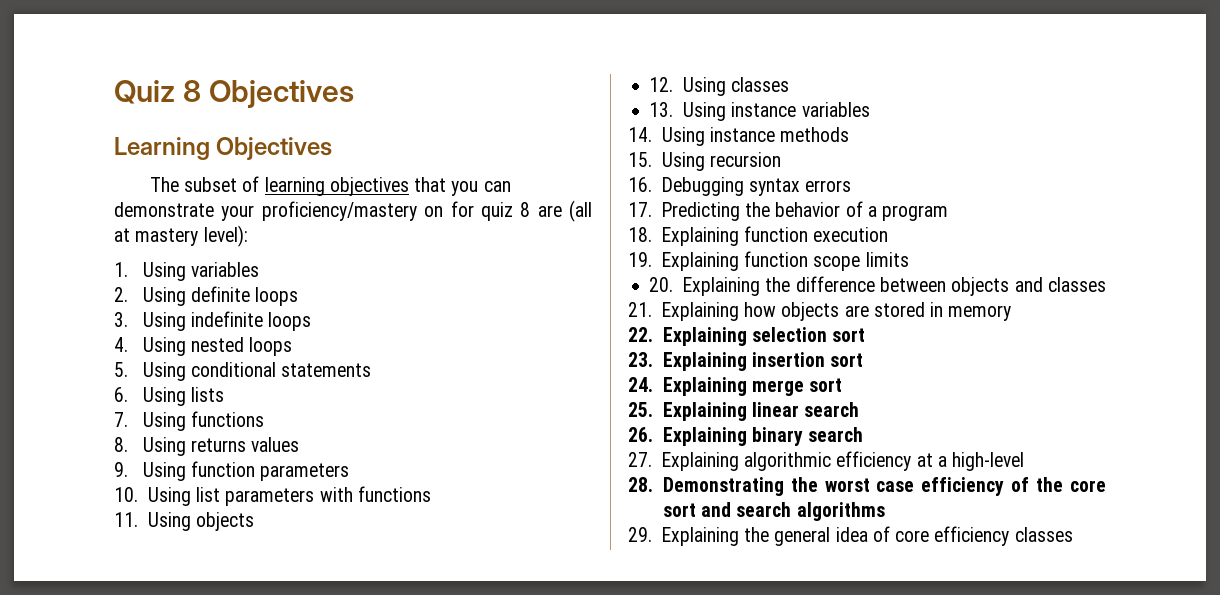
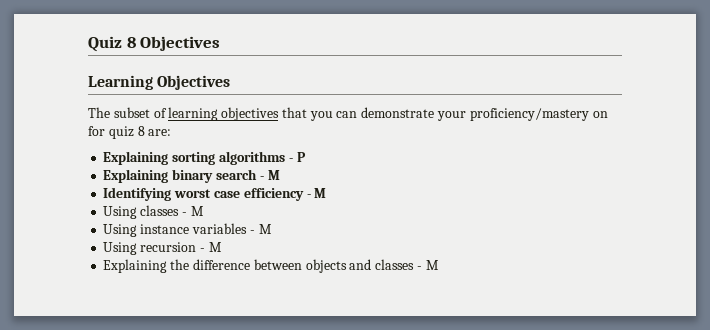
- The subset of learning objectives that you can demonstrate your proficiency/mastery on for quiz 8 are (all at mastery level):
- 1. Using variables
- 2. Using definite loops
- 3. Using indefinite loops
- 4. Using nested loops
- 5. Using conditional statements
- 6. Using lists
- 7. Using functions
- 8. Using returns values
- 9. Using function parameters
- 10. Using list parameters with functions
- 11. Using objects
- 12. Using classes
- 13. Using instance variables
- 14. Using instance methods
- 15. Using recursion
- 16. Debugging syntax errors
- 17. Predicting the behavior of a program
- 18. Explaining function execution
- 19. Explaining function scope limits
- 20. Explaining the difference between objects and classes
- 21. Explaining how objects are stored in memory
- 22. Explaining selection sort
- 23. Explaining insertion sort
- 24. Explaining merge sort
- 25. Explaining linear search
- 26. Explaining binary search
- 27. Explaining algorithmic efficiency at a high-level
- 28. Demonstrating the worst case efficiency of the core sort and search algorithms
- 29. Explaining the general idea of core efficiency classes
+ The subset of learning objectives that you can demonstrate your proficiency/mastery on for quiz 8 are:
+ Explaining sorting algorithms - P
+ Explaining binary search - M
+ Identifying worst case efficiency - M
+ Using classes - M
+ Using instance variables - M
+ Using recursion - M
+ Explaining the difference between objects and classes - M

